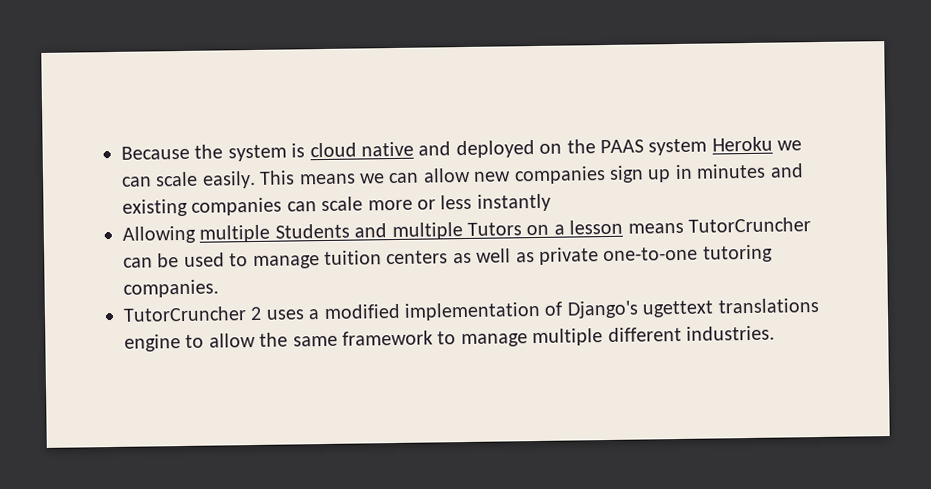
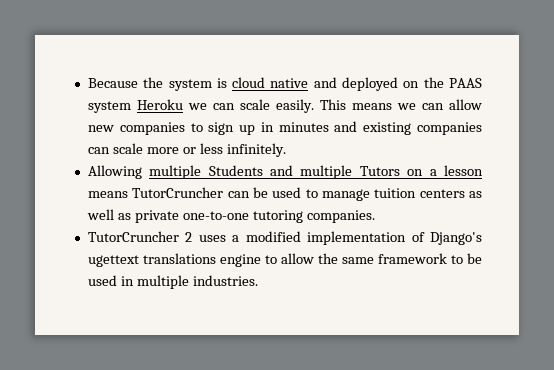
- This means we can allow new companies sign up in minutes and existing companies can scale more or less instantly
+ This means we can allow new companies to sign up in minutes and existing companies can scale more or less infinitely.
- TutorCruncher 2 uses a modified implementation of Django's ugettext translations engine to allow the same framework to manage multiple different industries.
+ TutorCruncher 2 uses a modified implementation of Django's ugettext translations engine to allow the same framework to be used in multiple industries.

